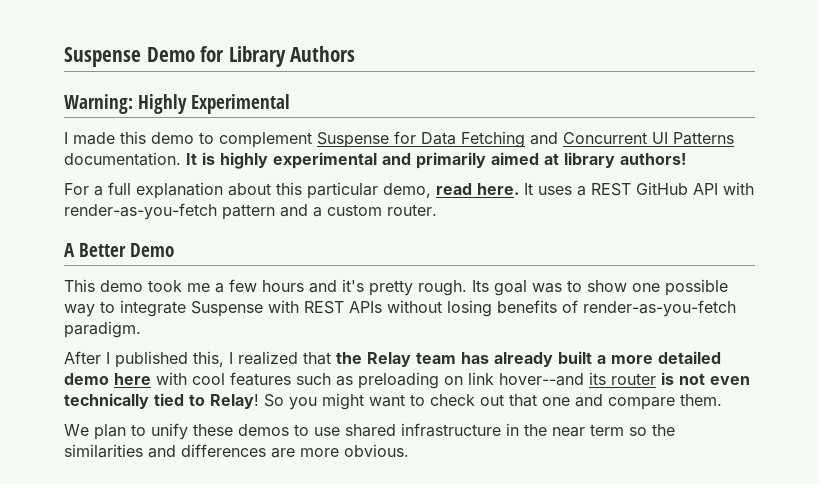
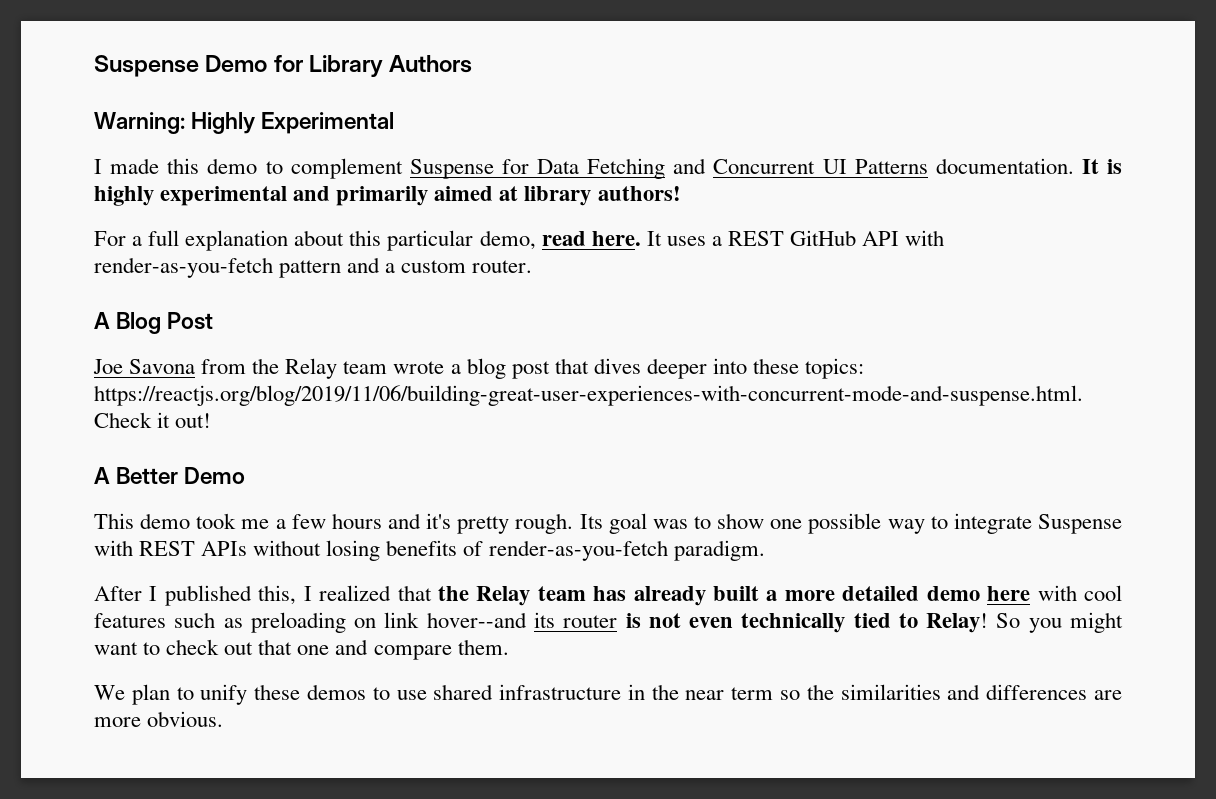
+ A Blog Post
+ Joe Savona from the Relay team wrote a blog post that dives deeper into these topics: https://reactjs.org/blog/2019/11/06/building-great-user-experiences-with-concurrent-mode-and-suspense.html. Check it out!

